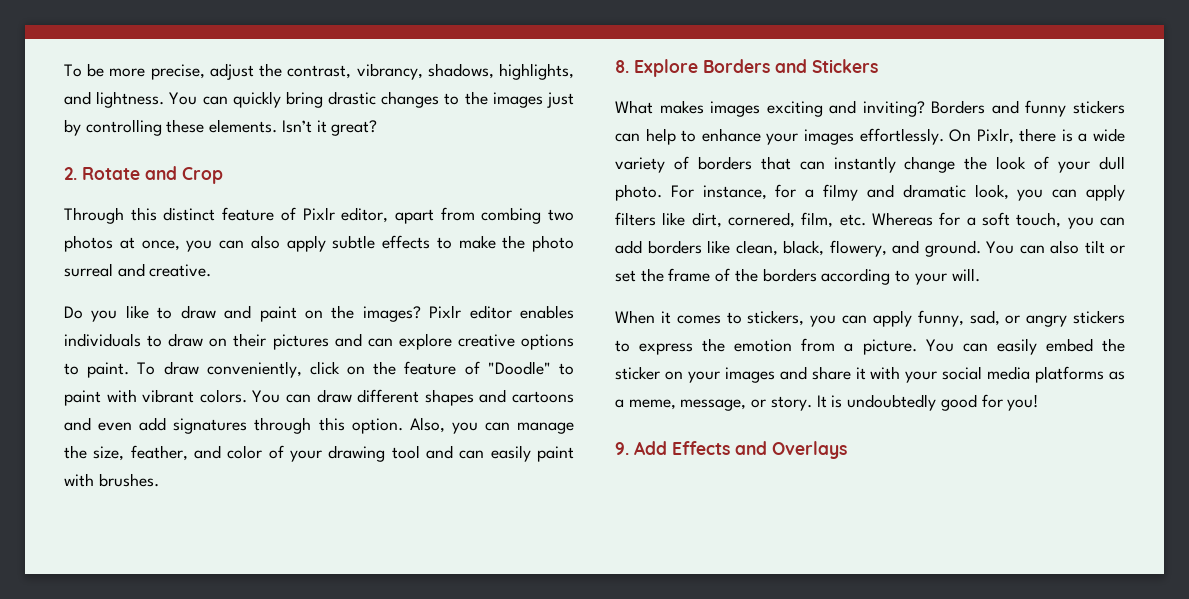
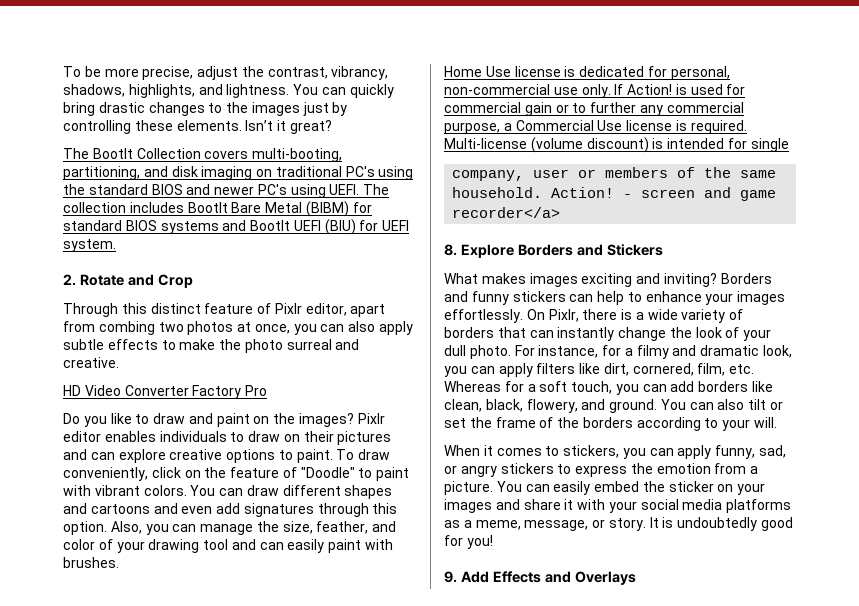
+ The BootIt Collection covers multi-booting, partitioning, and disk imaging on traditional PC's using the standard BIOS and newer PC's using UEFI. The collection includes BootIt Bare Metal (BIBM) for standard BIOS systems and BootIt UEFI (BIU) for UEFI system.
+ HD Video Converter Factory Pro
+ Home Use license is dedicated for personal, non-commercial use only. If Action! is used for commercial gain or to further any commercial purpose, a Commercial Use license is required. Multi-license (volume discount) is intended for single
+ company, user or members of the same household. Action! - screen and game recorder</a>

